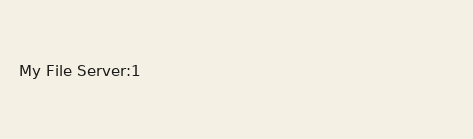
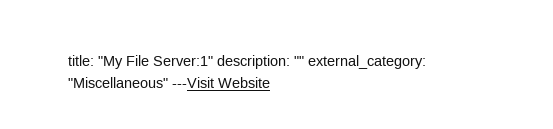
- My File Server:1
+ title: "My File Server:1" description: "" external_category: "Miscellaneous" ---Visit Website

